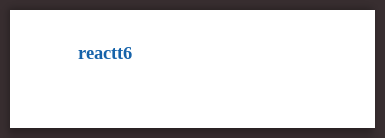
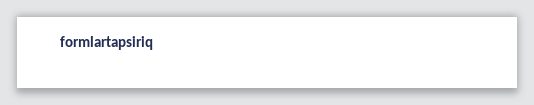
- reactt6
+ formlartapsiriq

